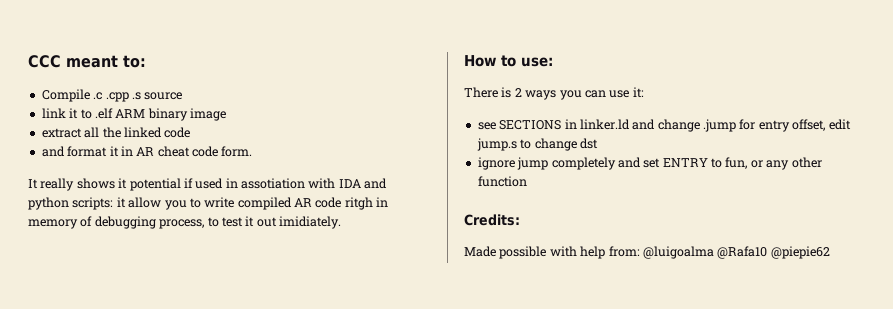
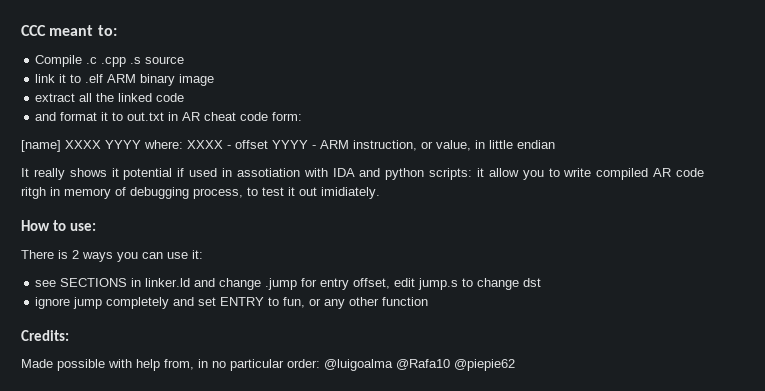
- and format it in AR cheat code form.
+ and format it to out.txt in AR cheat code form:
+ [name] XXXX YYYY where: XXXX - offset YYYY - ARM instruction, or value, in little endian
- Made possible with help from: @luigoalma @Rafa10 @piepie62
+ Made possible with help from, in no particular order: @luigoalma @Rafa10 @piepie62

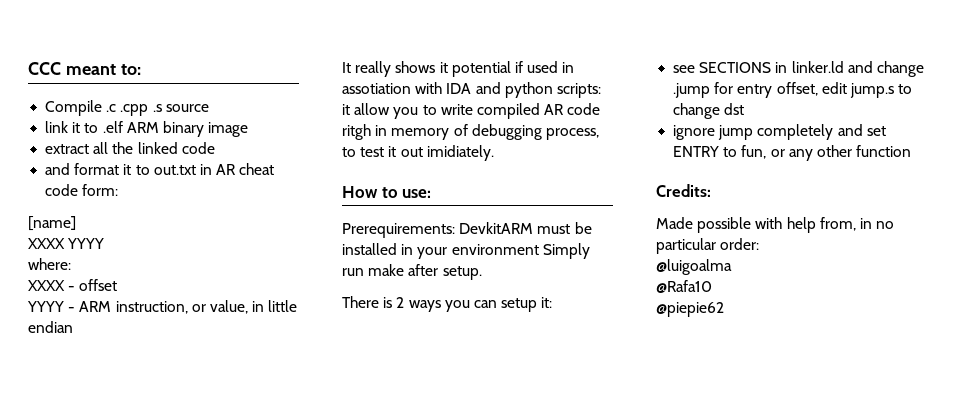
- [name] XXXX YYYY where: XXXX - offset YYYY - ARM instruction, or value, in little endian
+ [name]
+ XXXX YYYY
+ where:
+ XXXX - offset
+ YYYY - ARM instruction, or value, in little endian
+ Prerequirements: DevkitARM must be installed in your environment Simply run make after setup.
- There is 2 ways you can use it:
+ There is 2 ways you can setup it:
- Made possible with help from, in no particular order: @luigoalma @Rafa10 @piepie62
+ Made possible with help from, in no particular order:
+ @luigoalma
+ @Rafa10
+ @piepie62

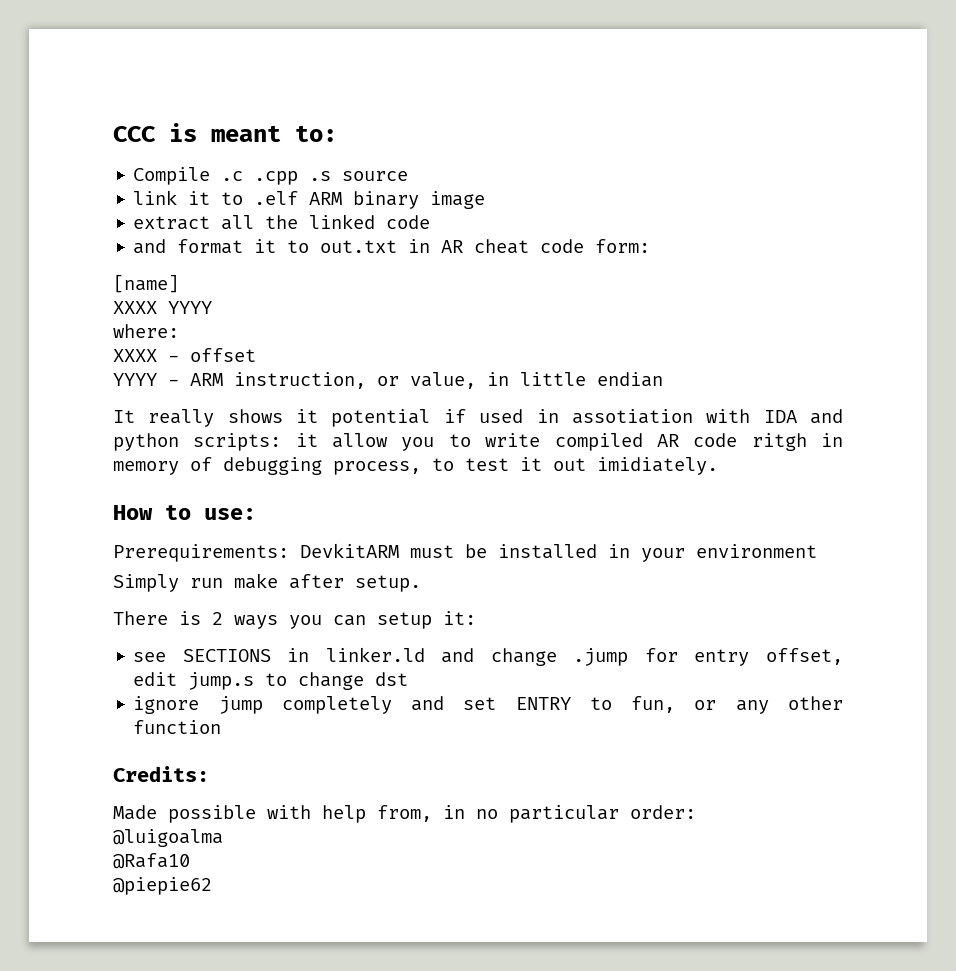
- CCC meant to:
+ CCC is meant to:
- Prerequirements: DevkitARM must be installed in your environment Simply run make after setup.
+ Prerequirements: DevkitARM must be installed in your environment
+ Simply run make after setup.

